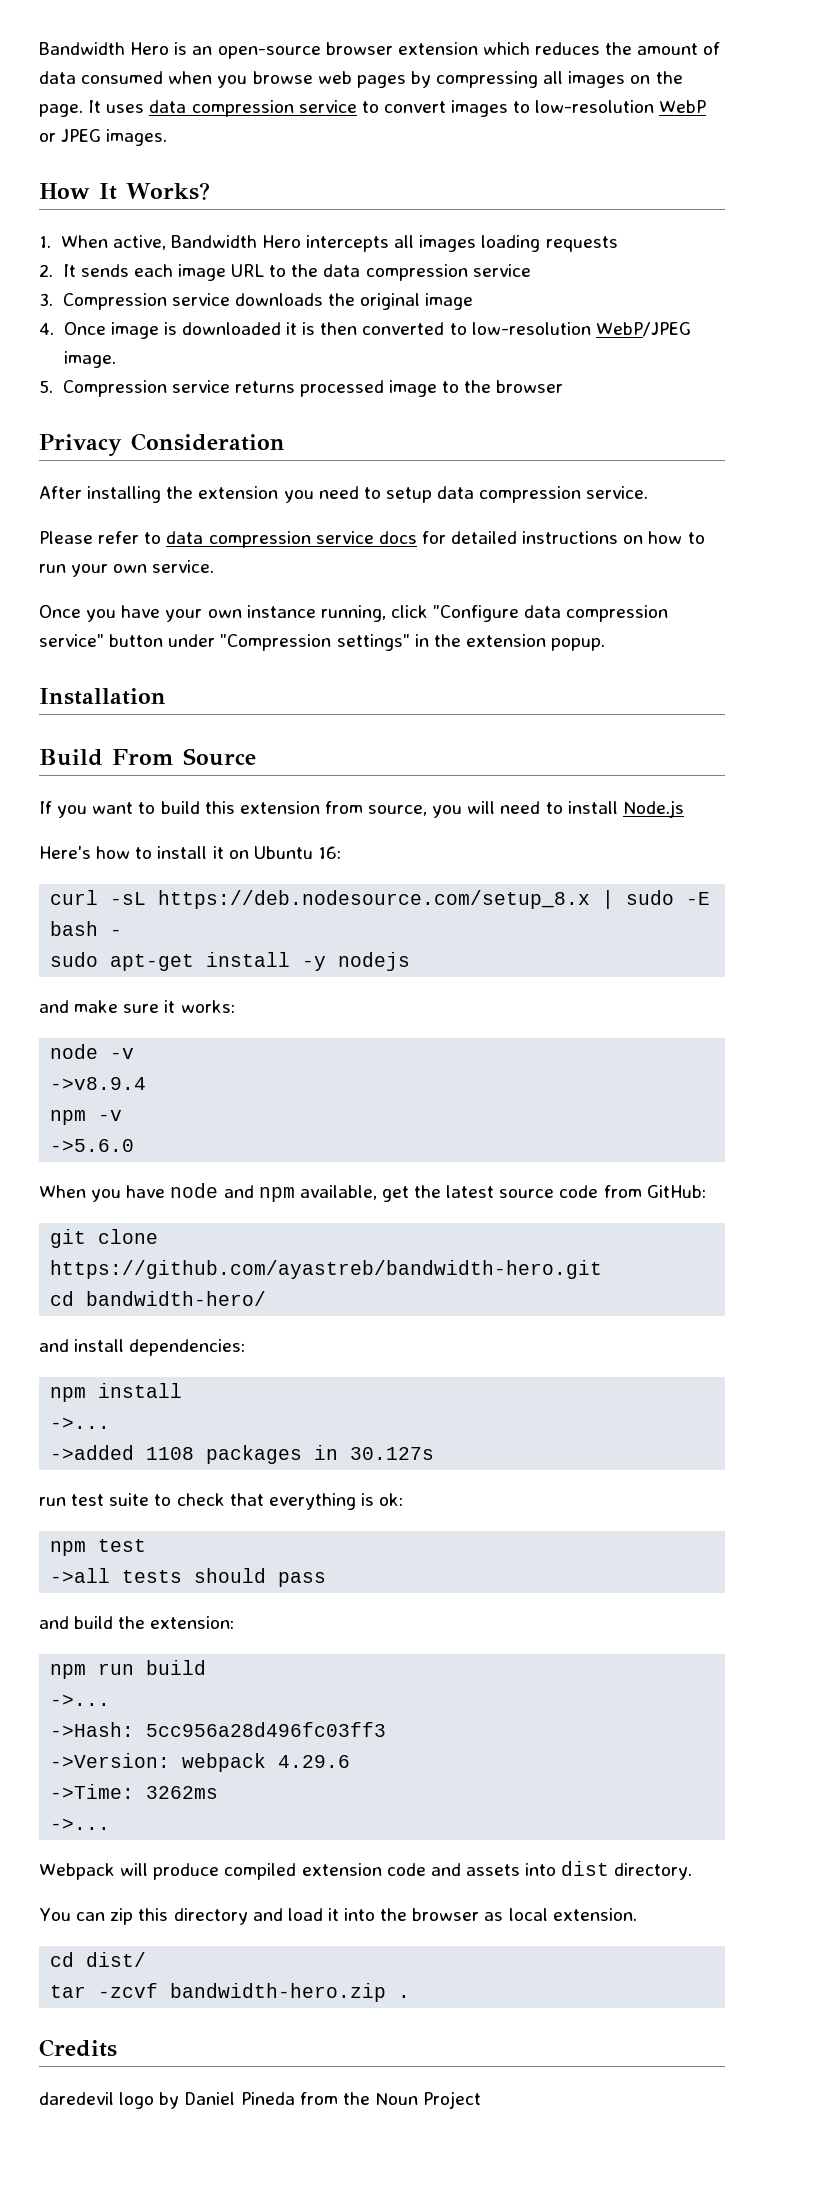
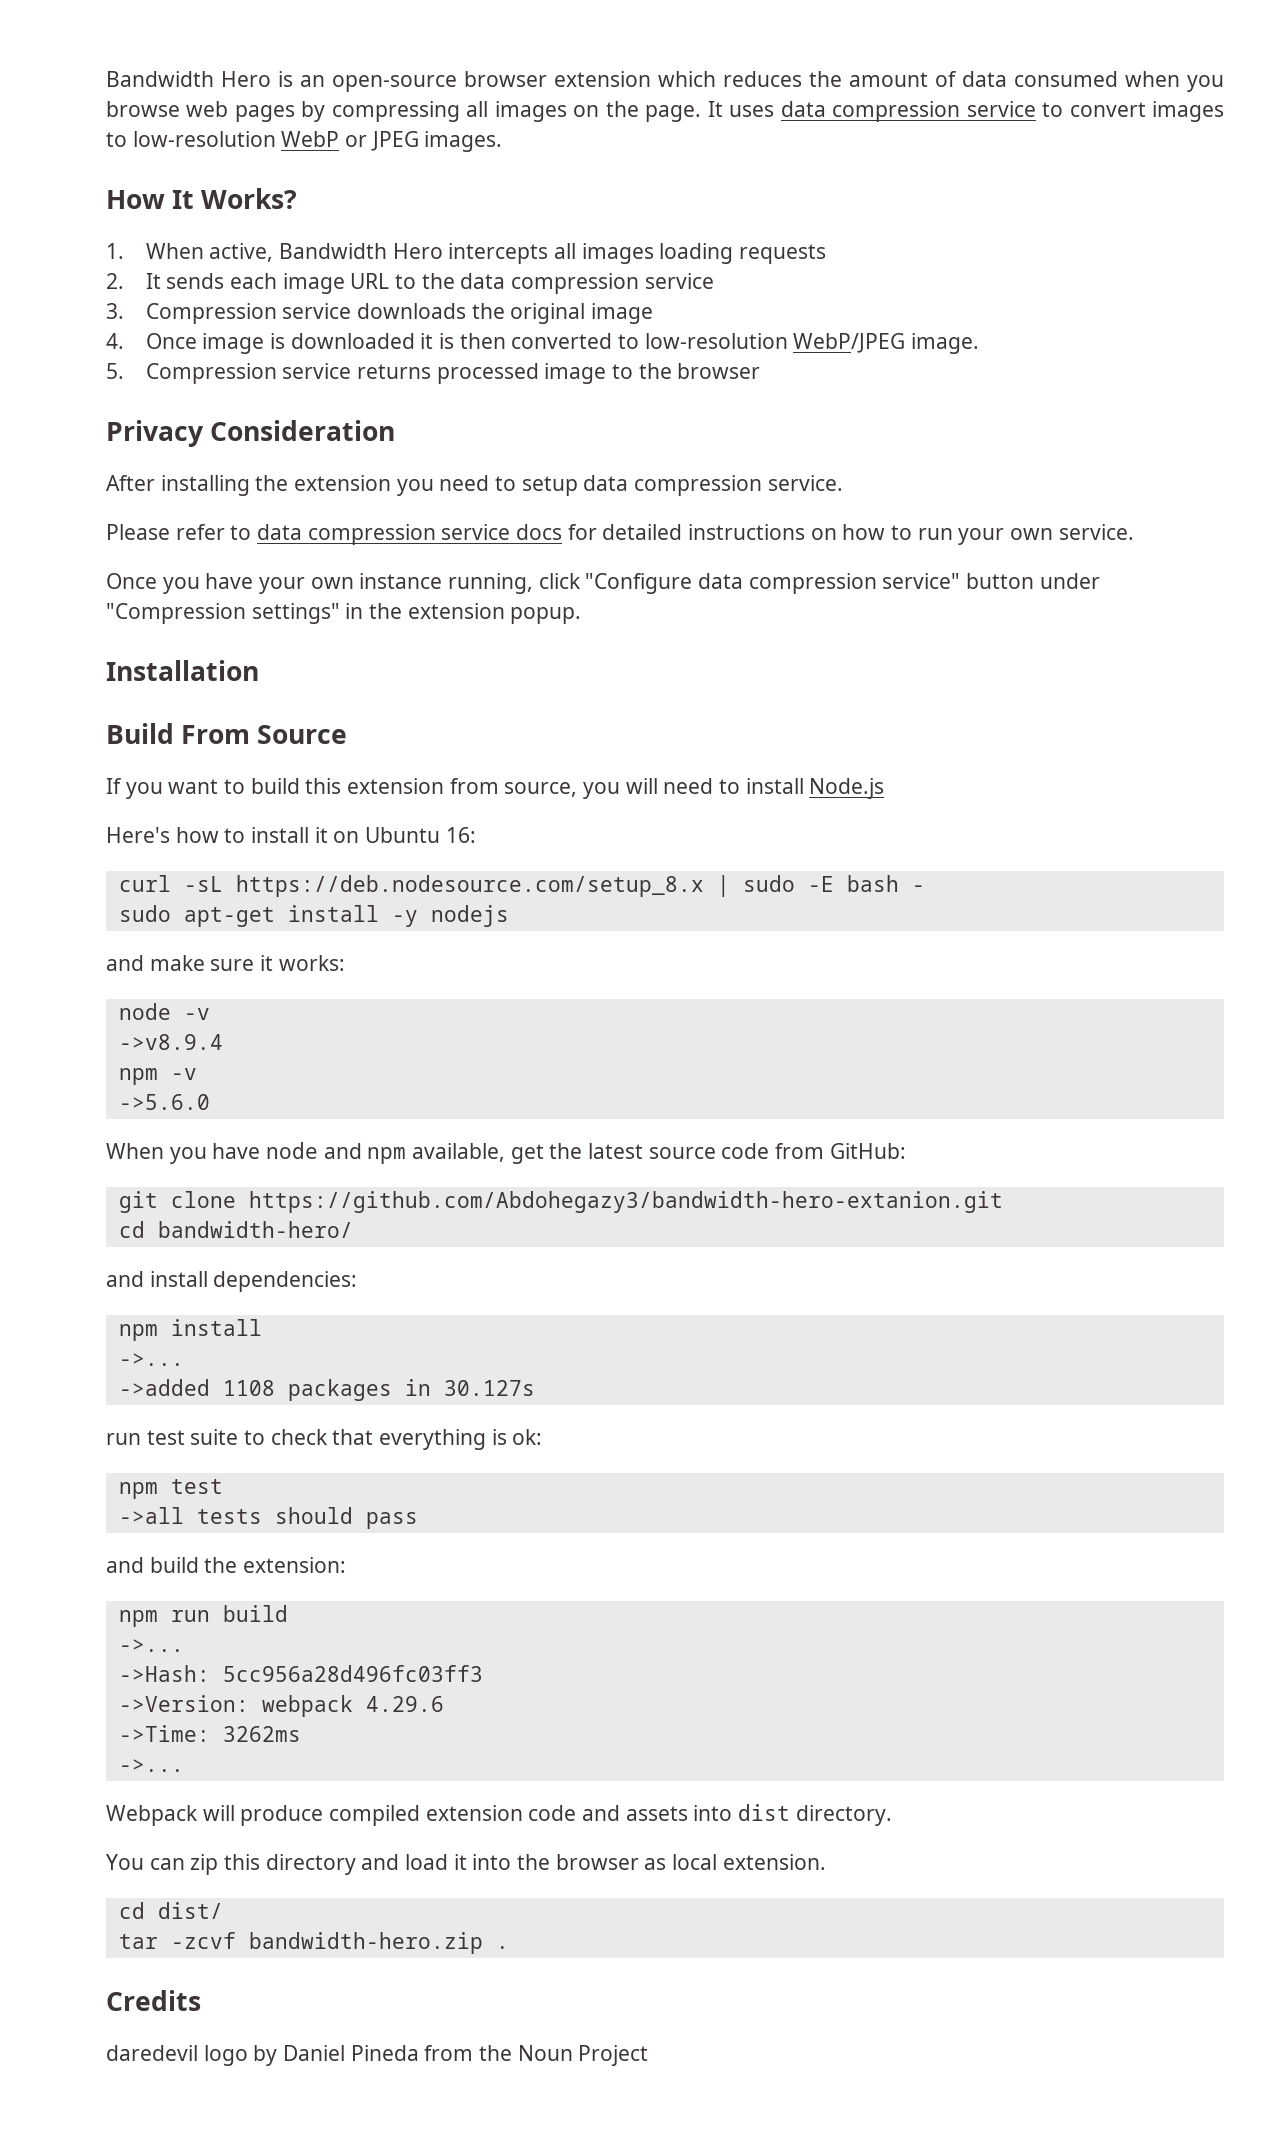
- git clone https://github.com/ayastreb/bandwidth-hero.git
+ git clone https://github.com/Abdohegazy3/bandwidth-hero-extanion.git

